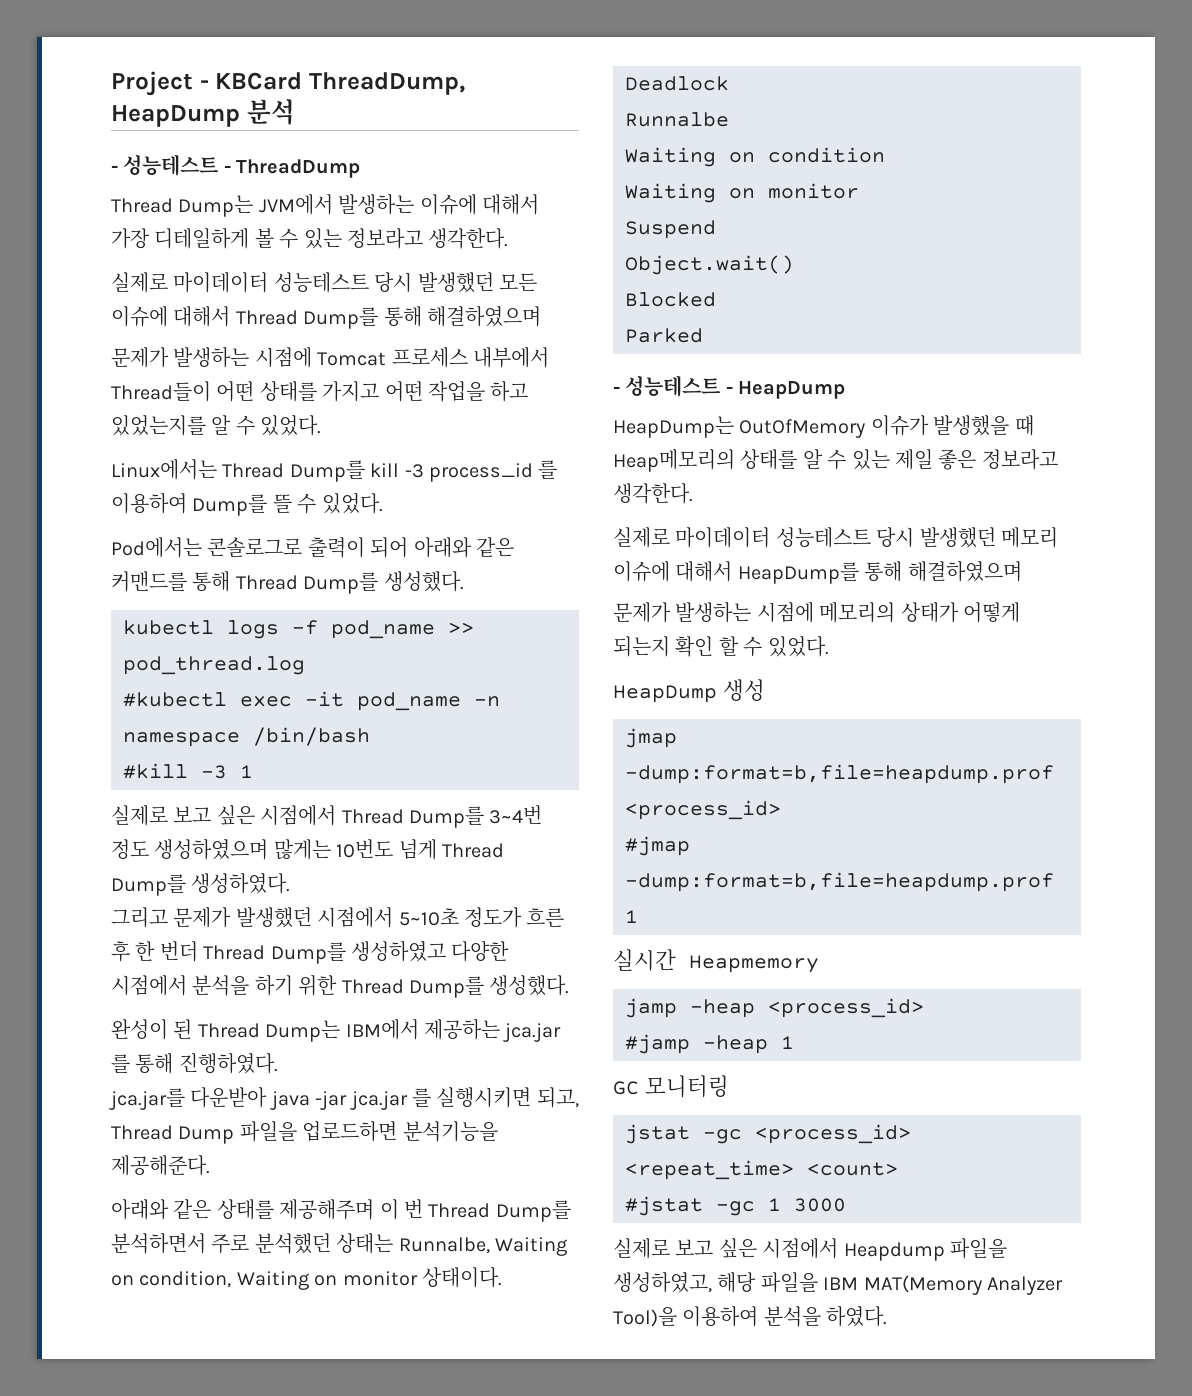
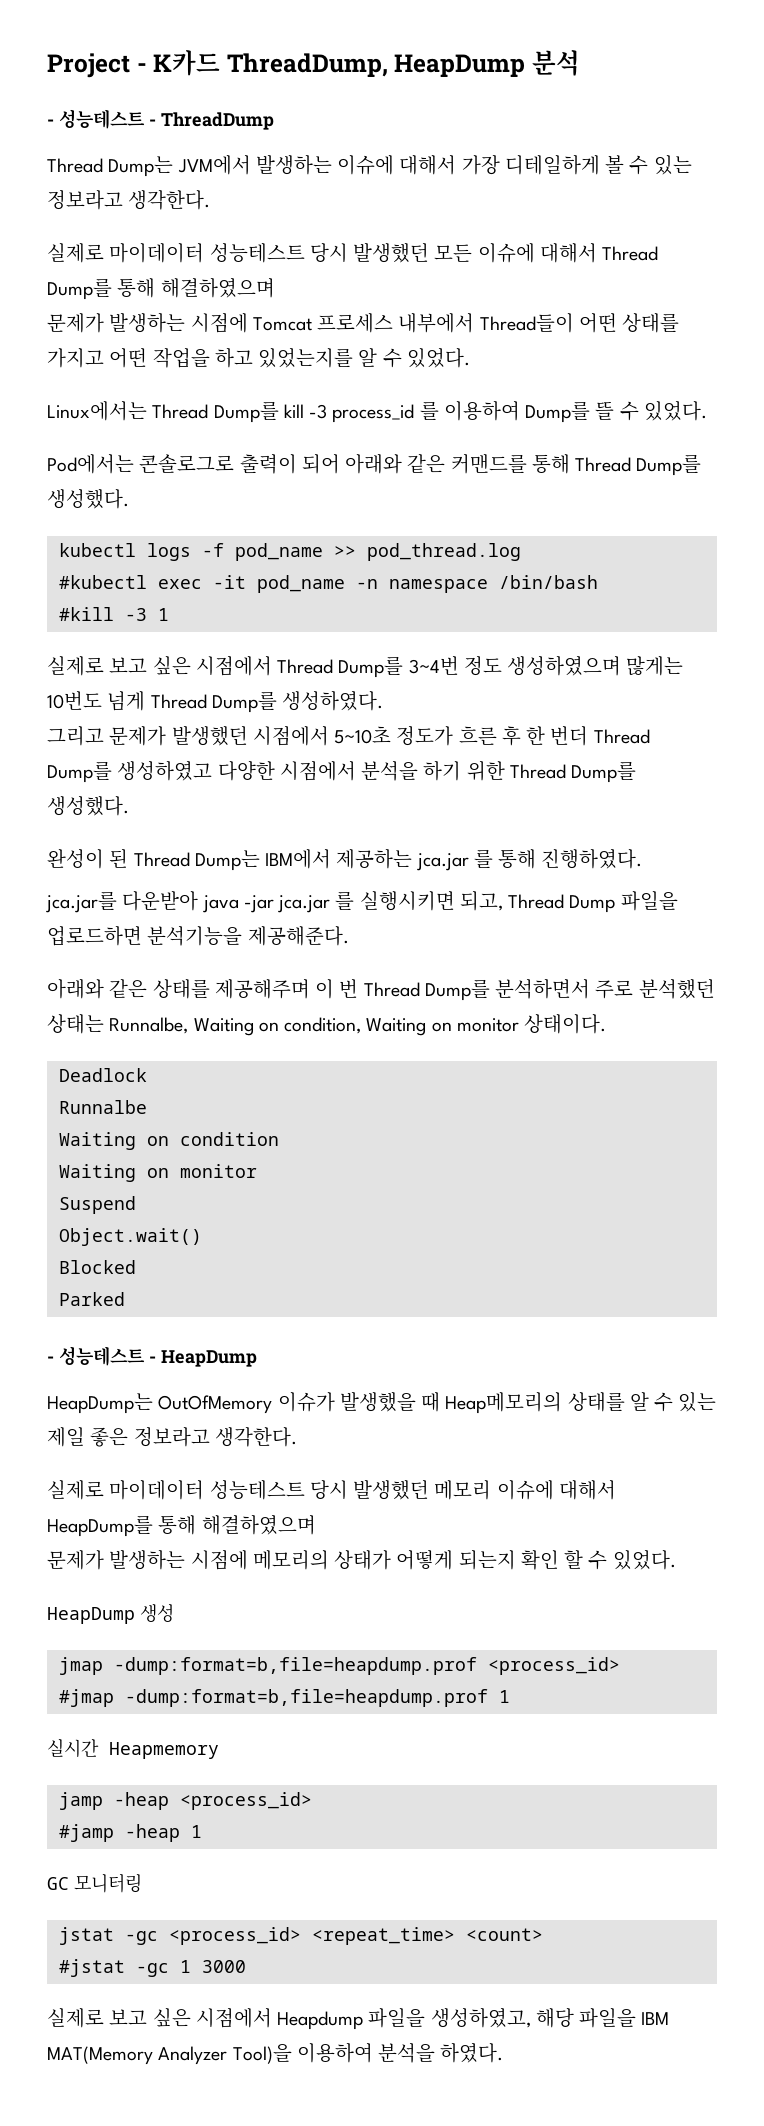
- Project - KBCard ThreadDump, HeapDump 분석
+ Project - K카드 ThreadDump, HeapDump 분석

